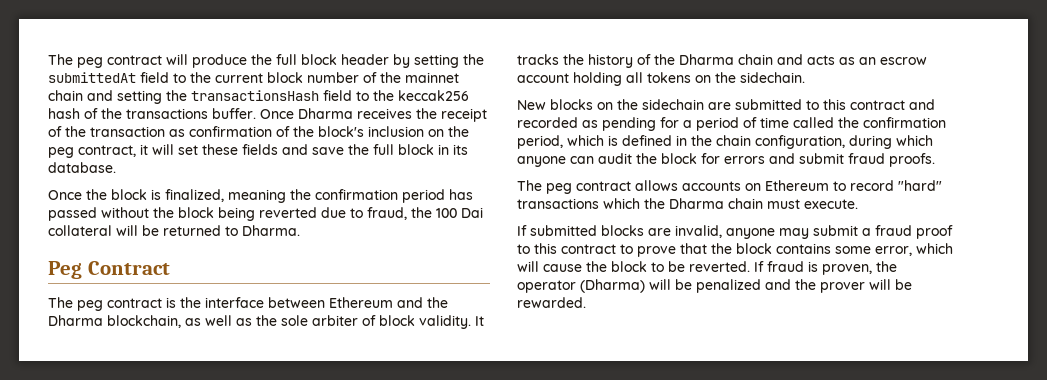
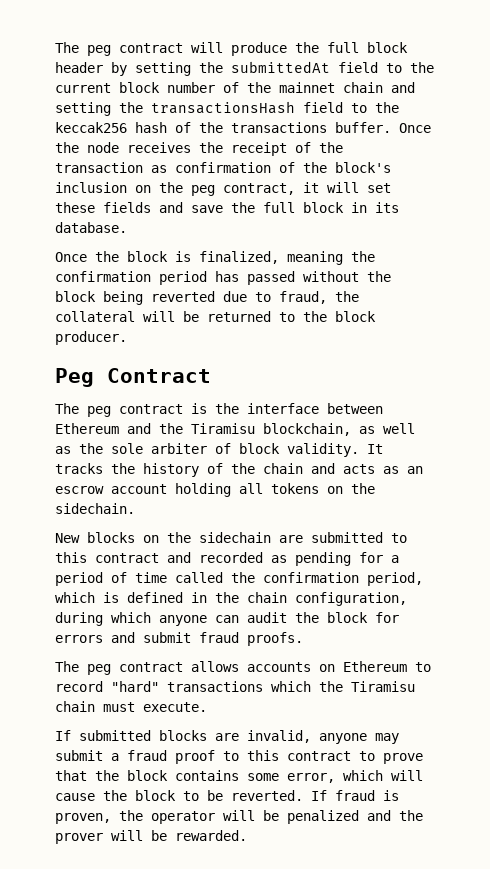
- Once Dharma receives the receipt of the transaction as confirmation of the block's inclusion on the peg contract, it will set these fields and save the full block in its database.
+ Once the node receives the receipt of the transaction as confirmation of the block's inclusion on the peg contract, it will set these fields and save the full block in its database.
- Once the block is finalized, meaning the confirmation period has passed without the block being reverted due to fraud, the 100 Dai collateral will be returned to Dharma.
+ Once the block is finalized, meaning the confirmation period has passed without the block being reverted due to fraud, the collateral will be returned to the block producer.
- The peg contract is the interface between Ethereum and the Dharma blockchain, as well as the sole arbiter of block validity.
+ The peg contract is the interface between Ethereum and the Tiramisu blockchain, as well as the sole arbiter of block validity.
- It tracks the history of the Dharma chain and acts as an escrow account holding all tokens on the sidechain.
+ It tracks the history of the chain and acts as an escrow account holding all tokens on the sidechain.
- The peg contract allows accounts on Ethereum to record "hard" transactions which the Dharma chain must execute.
+ The peg contract allows accounts on Ethereum to record "hard" transactions which the Tiramisu chain must execute.
- If fraud is proven, the operator (Dharma) will be penalized and the prover will be rewarded.
+ If fraud is proven, the operator will be penalized and the prover will be rewarded.

